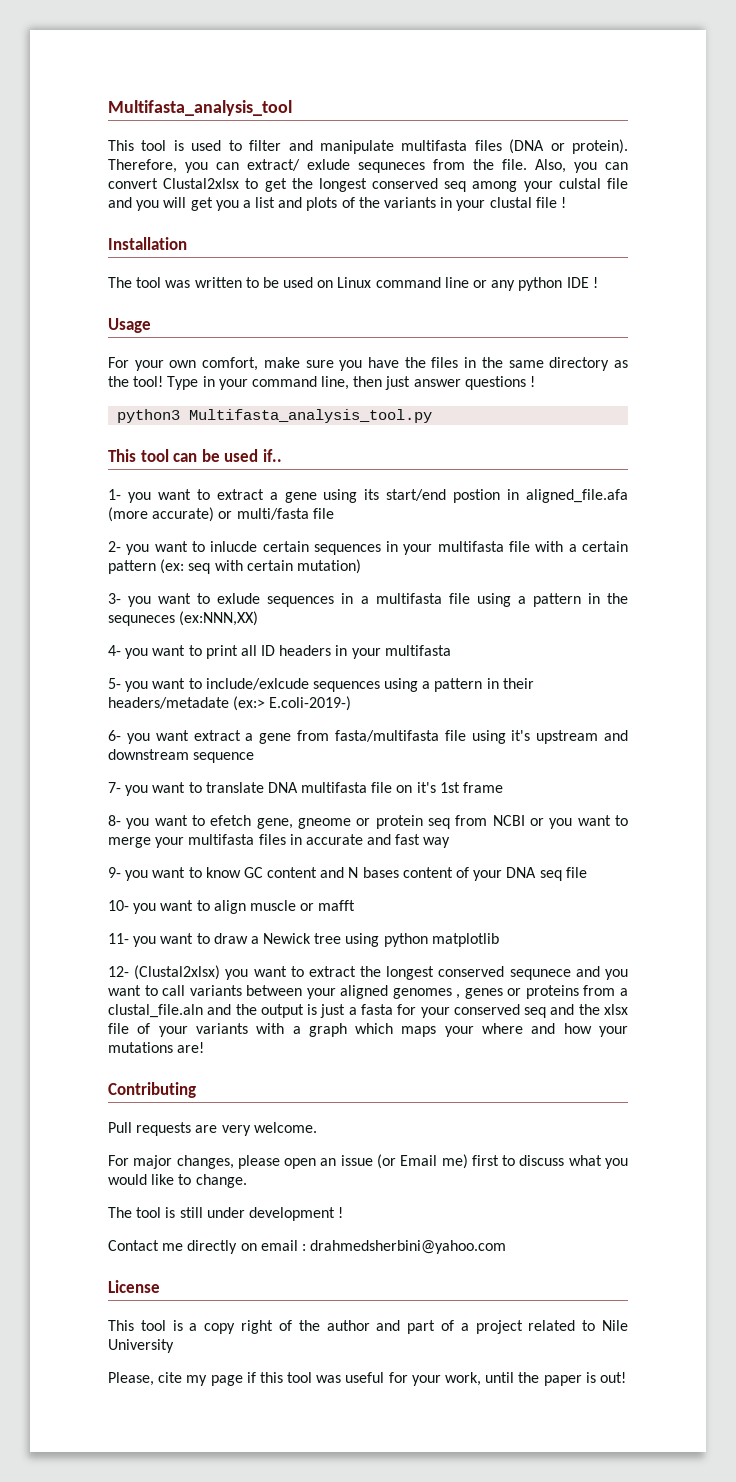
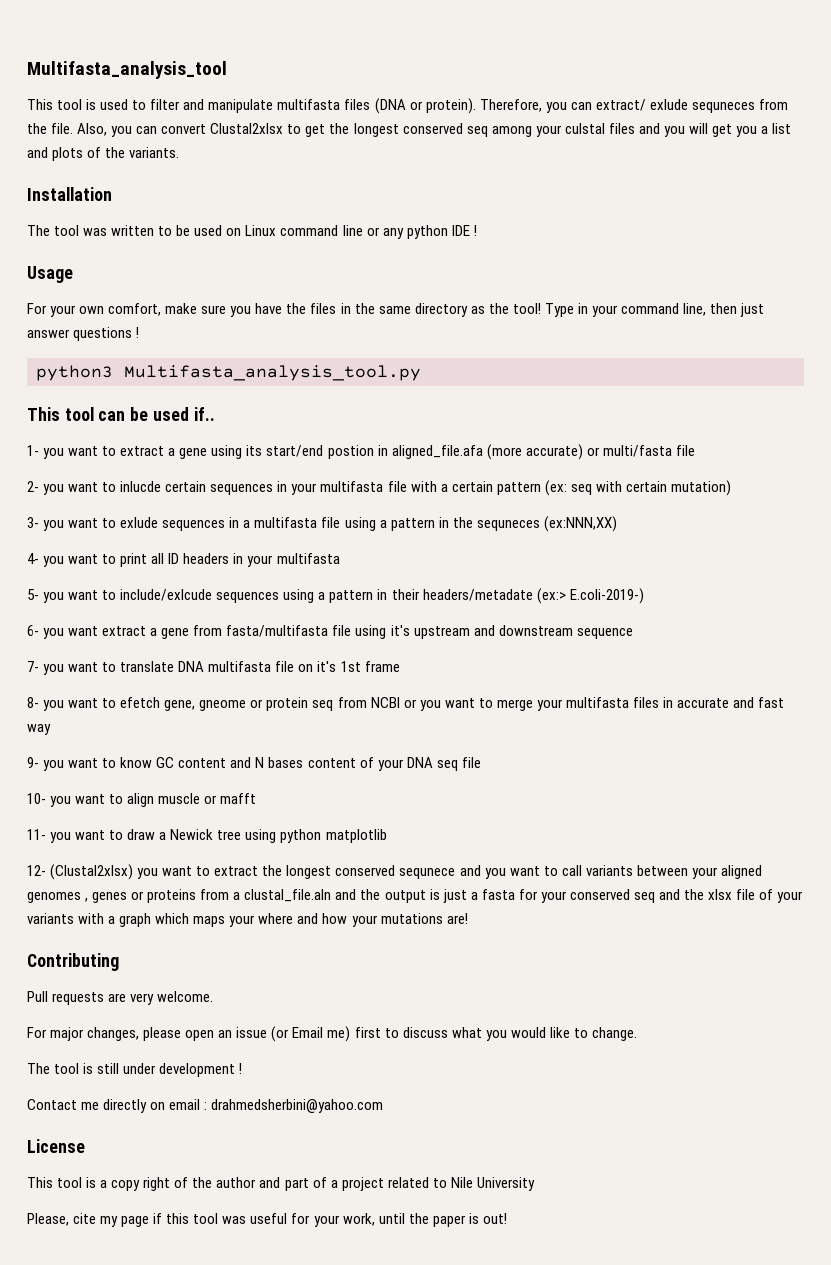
- Also, you can convert Clustal2xlsx to get the longest conserved seq among your culstal file and you will get you a list and plots of the variants in your clustal file !
+ Also, you can convert Clustal2xlsx to get the longest conserved seq among your culstal files and you will get you a list and plots of the variants.

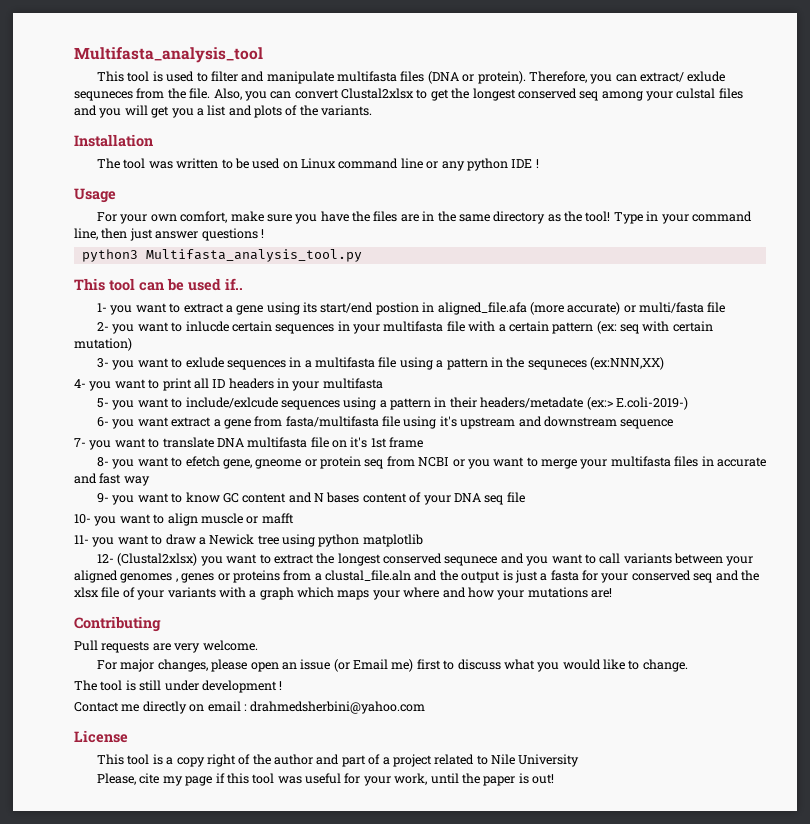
- For your own comfort, make sure you have the files in the same directory as the tool!
+ For your own comfort, make sure you have the files are in the same directory as the tool!

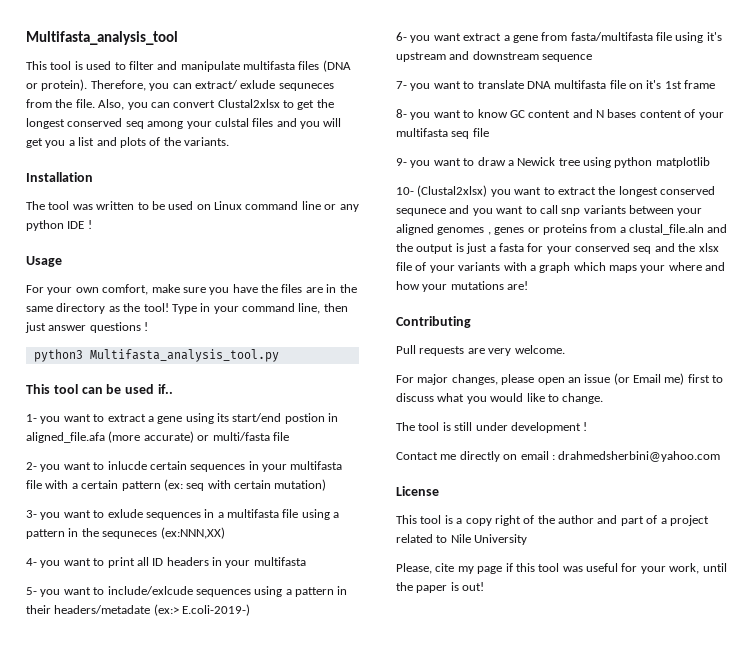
- 8- you want to efetch gene, gneome or protein seq from NCBI or you want to merge your multifasta files in accurate and fast way
- 9- you want to know GC content and N bases content of your DNA seq file
+ 8- you want to know GC content and N bases content of your multifasta seq file
- 10- you want to align muscle or mafft
- 11- you want to draw a Newick tree using python matplotlib
+ 9- you want to draw a Newick tree using python matplotlib
- 12- (Clustal2xlsx) you want to extract the longest conserved sequnece and you want to call variants between your aligned genomes , genes or proteins from a clustal_file.aln and the output is just a fasta for your conserved seq and the xlsx file of your variants with a graph which maps your where and how your mutations are!
+ 10- (Clustal2xlsx) you want to extract the longest conserved sequnece and you want to call snp variants between your aligned genomes , genes or proteins from a clustal_file.aln and the output is just a fasta for your conserved seq and the xlsx file of your variants with a graph which maps your where and how your mutations are!

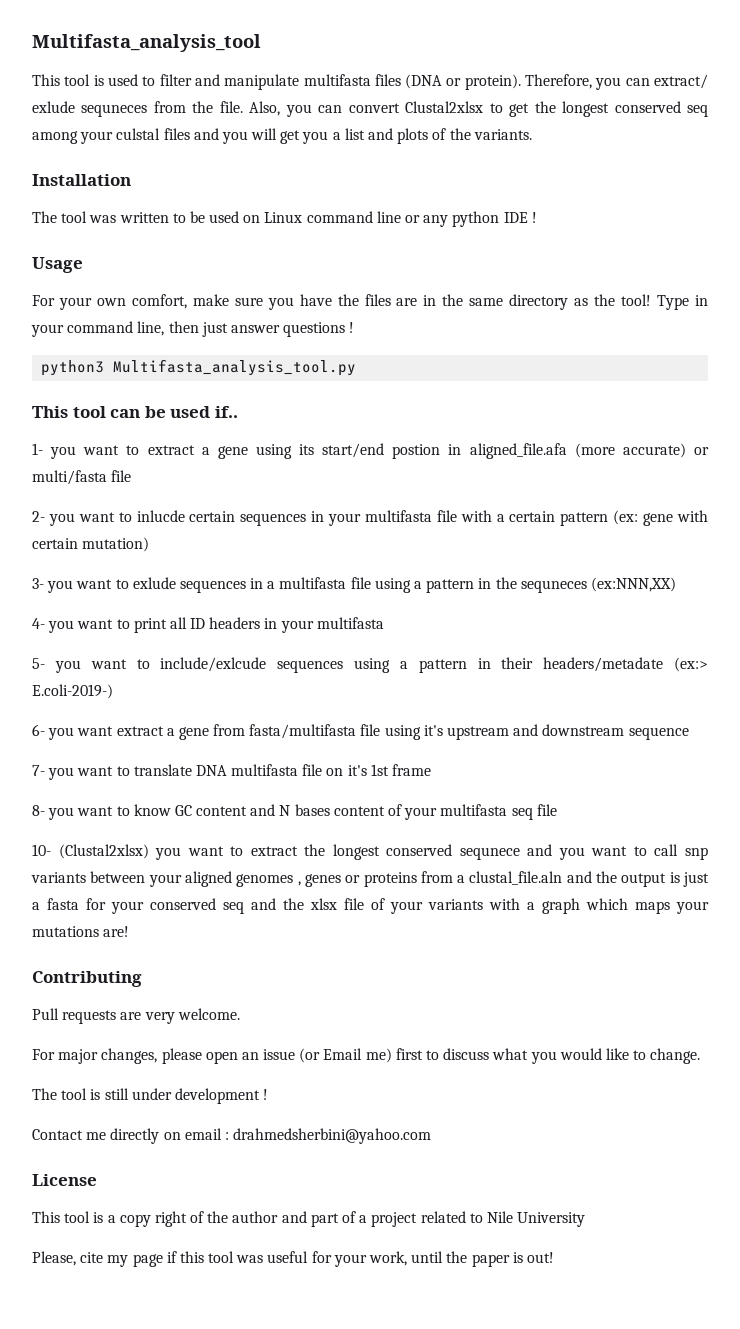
- 2- you want to inlucde certain sequences in your multifasta file with a certain pattern (ex: seq with certain mutation)
+ 2- you want to inlucde certain sequences in your multifasta file with a certain pattern (ex: gene with certain mutation)
- 9- you want to draw a Newick tree using python matplotlib
- 10- (Clustal2xlsx) you want to extract the longest conserved sequnece and you want to call snp variants between your aligned genomes , genes or proteins from a clustal_file.aln and the output is just a fasta for your conserved seq and the xlsx file of your variants with a graph which maps your where and how your mutations are!
+ 10- (Clustal2xlsx) you want to extract the longest conserved sequnece and you want to call snp variants between your aligned genomes , genes or proteins from a clustal_file.aln and the output is just a fasta for your conserved seq and the xlsx file of your variants with a graph which maps your mutations are!

